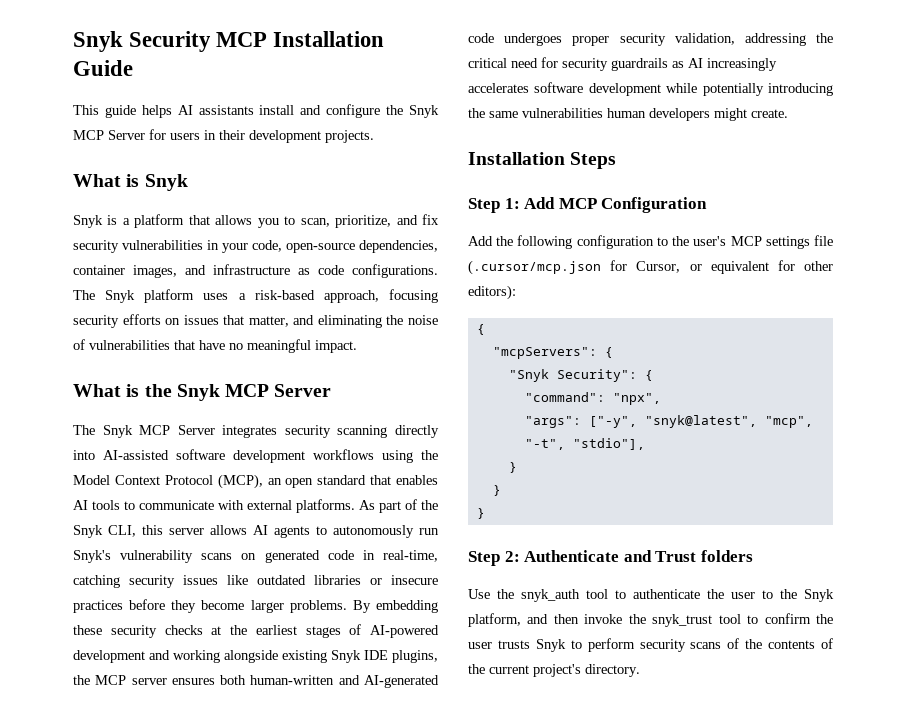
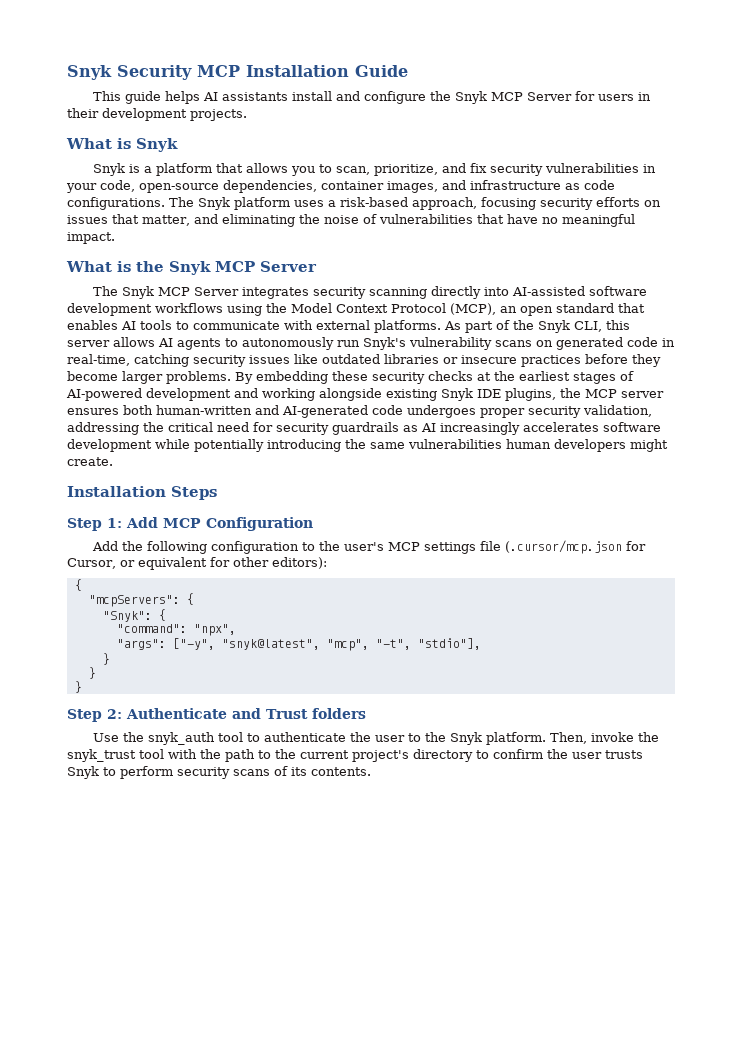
- "Snyk Security": {
+ "Snyk": {
- Use the snyk_auth tool to authenticate the user to the Snyk platform, and then invoke the snyk_trust tool to confirm the user trusts Snyk to perform security scans of the contents of the current project's directory.
+ Use the snyk_auth tool to authenticate the user to the Snyk platform. Then, invoke the snyk_trust tool with the path to the current project's directory to confirm the user trusts Snyk to perform security scans of its contents.

